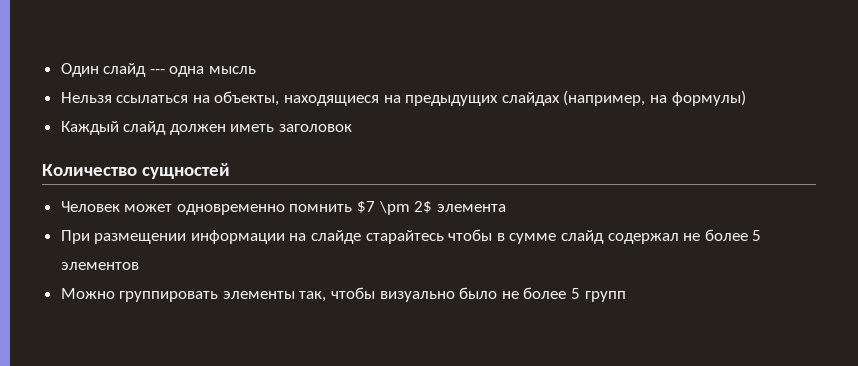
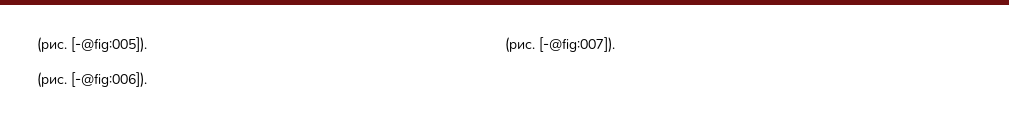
- Один слайд --- одна мысль
- Нельзя ссылаться на объекты, находящиеся на предыдущих слайдах (например, на формулы)
- Каждый слайд должен иметь заголовок
- Количество сущностей
- Человек может одновременно помнить $7 \pm 2$ элемента
- При размещении информации на слайде старайтесь чтобы в сумме слайд содержал не более 5 элементов
- Можно группировать элементы так, чтобы визуально было не более 5 групп
+ (рис. [-@fig:005]).
+ (рис. [-@fig:006]).
+ (рис. [-@fig:007]).

